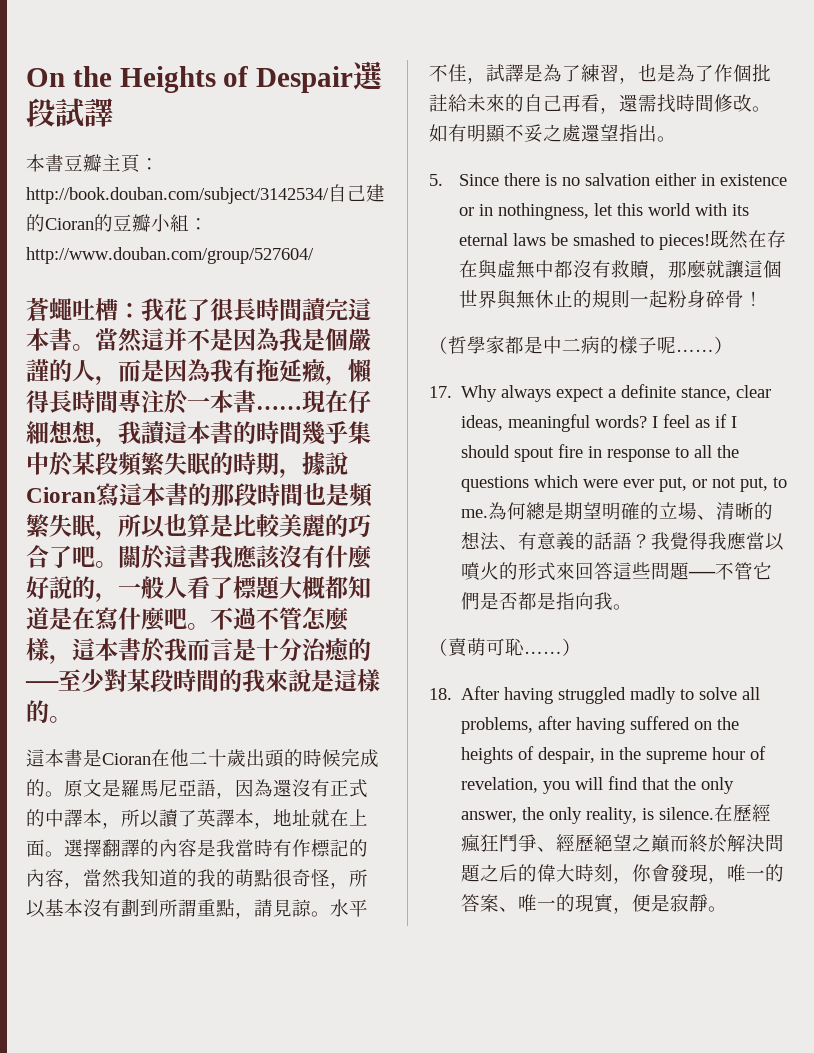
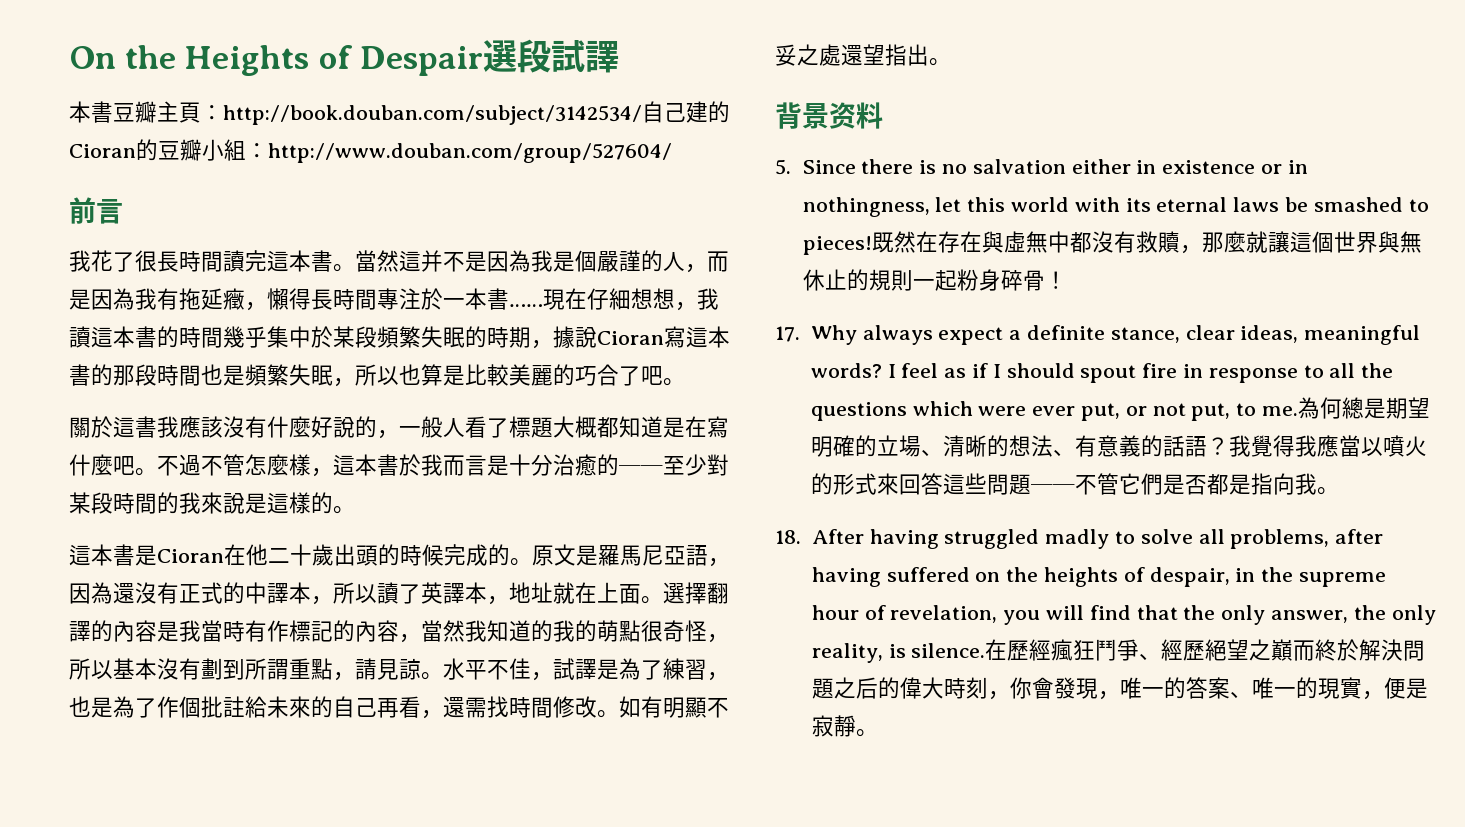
- 蒼蠅吐槽：我花了很長時間讀完這本書。
+ 前言
+ 我花了很長時間讀完這本書。
- 現在仔細想想，我讀這本書的時間幾乎集中於某段頻繁失眠的時期，據說Cioran寫這本書的那段時間也是頻繁失眠，所以也算是比較美麗的巧合了吧。關於這書我應該沒有什麼好說的，一般人看了標題大概都知道是在寫什麼吧。
+ 現在仔細想想，我讀這本書的時間幾乎集中於某段頻繁失眠的時期，據說Cioran寫這本書的那段時間也是頻繁失眠，所以也算是比較美麗的巧合了吧。
+ 關於這書我應該沒有什麼好說的，一般人看了標題大概都知道是在寫什麼吧。
+ 背景资料
- （哲學家都是中二病的樣子呢……）
- （賣萌可恥……）

